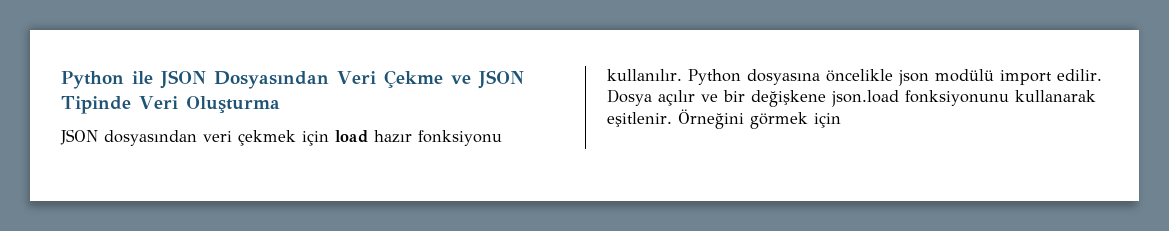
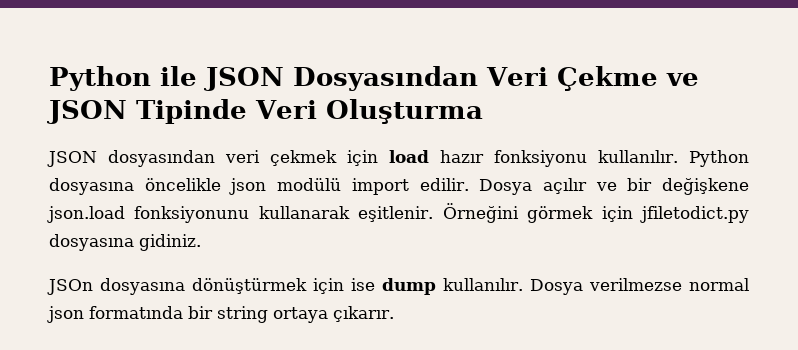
- Örneğini görmek için
+ Örneğini görmek için jfiletodict.py dosyasına gidiniz.
+ JSOn dosyasına dönüştürmek için ise dump kullanılır. Dosya verilmezse normal json formatında bir string ortaya çıkarır.

